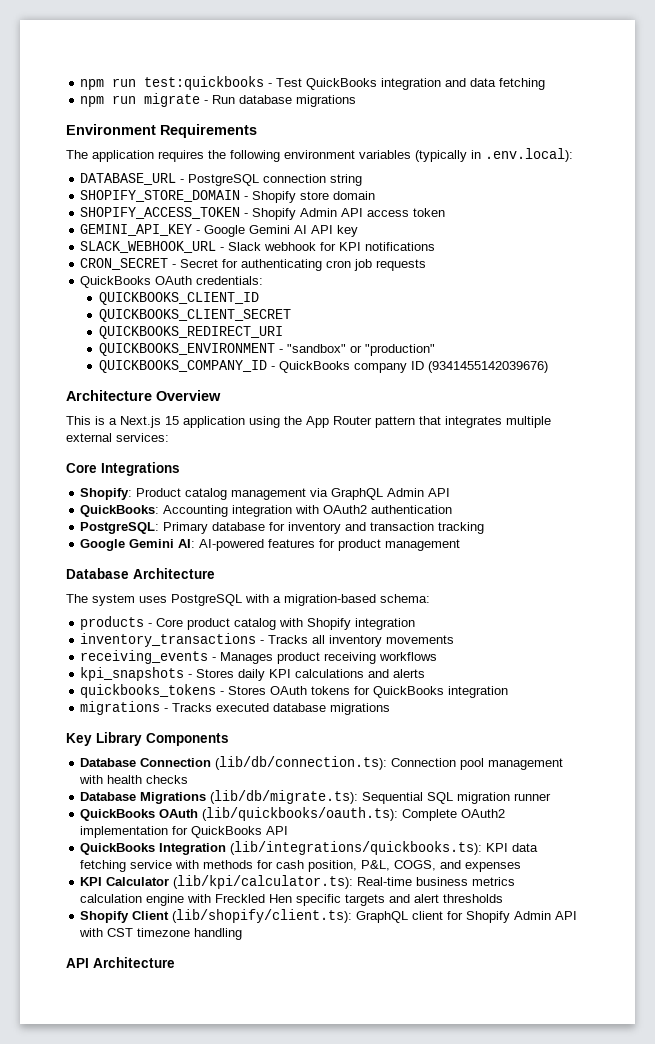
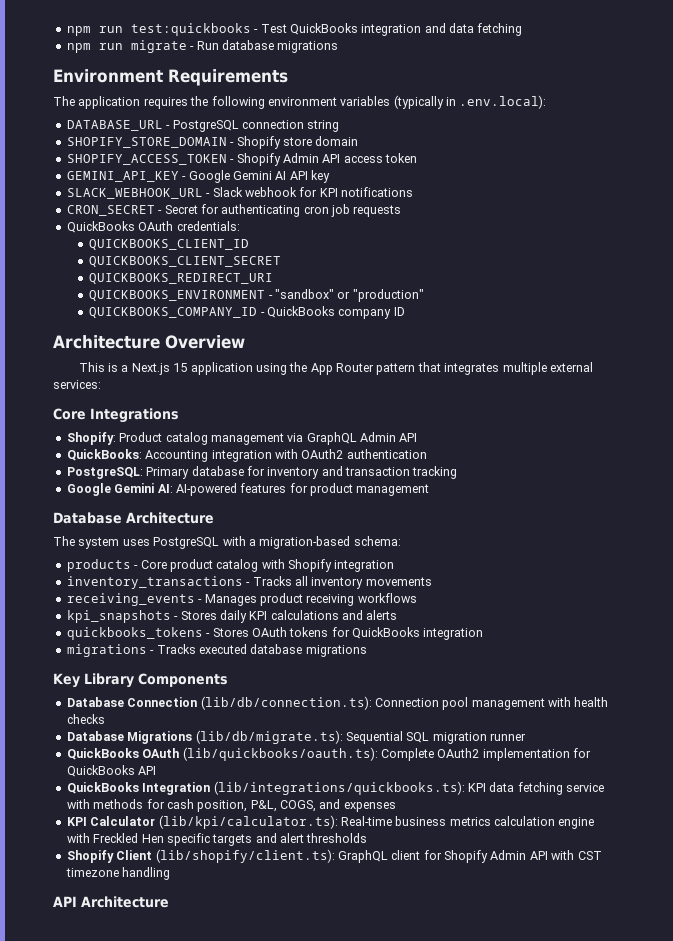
- QUICKBOOKS_COMPANY_ID - QuickBooks company ID (9341455142039676)
+ QUICKBOOKS_COMPANY_ID - QuickBooks company ID

